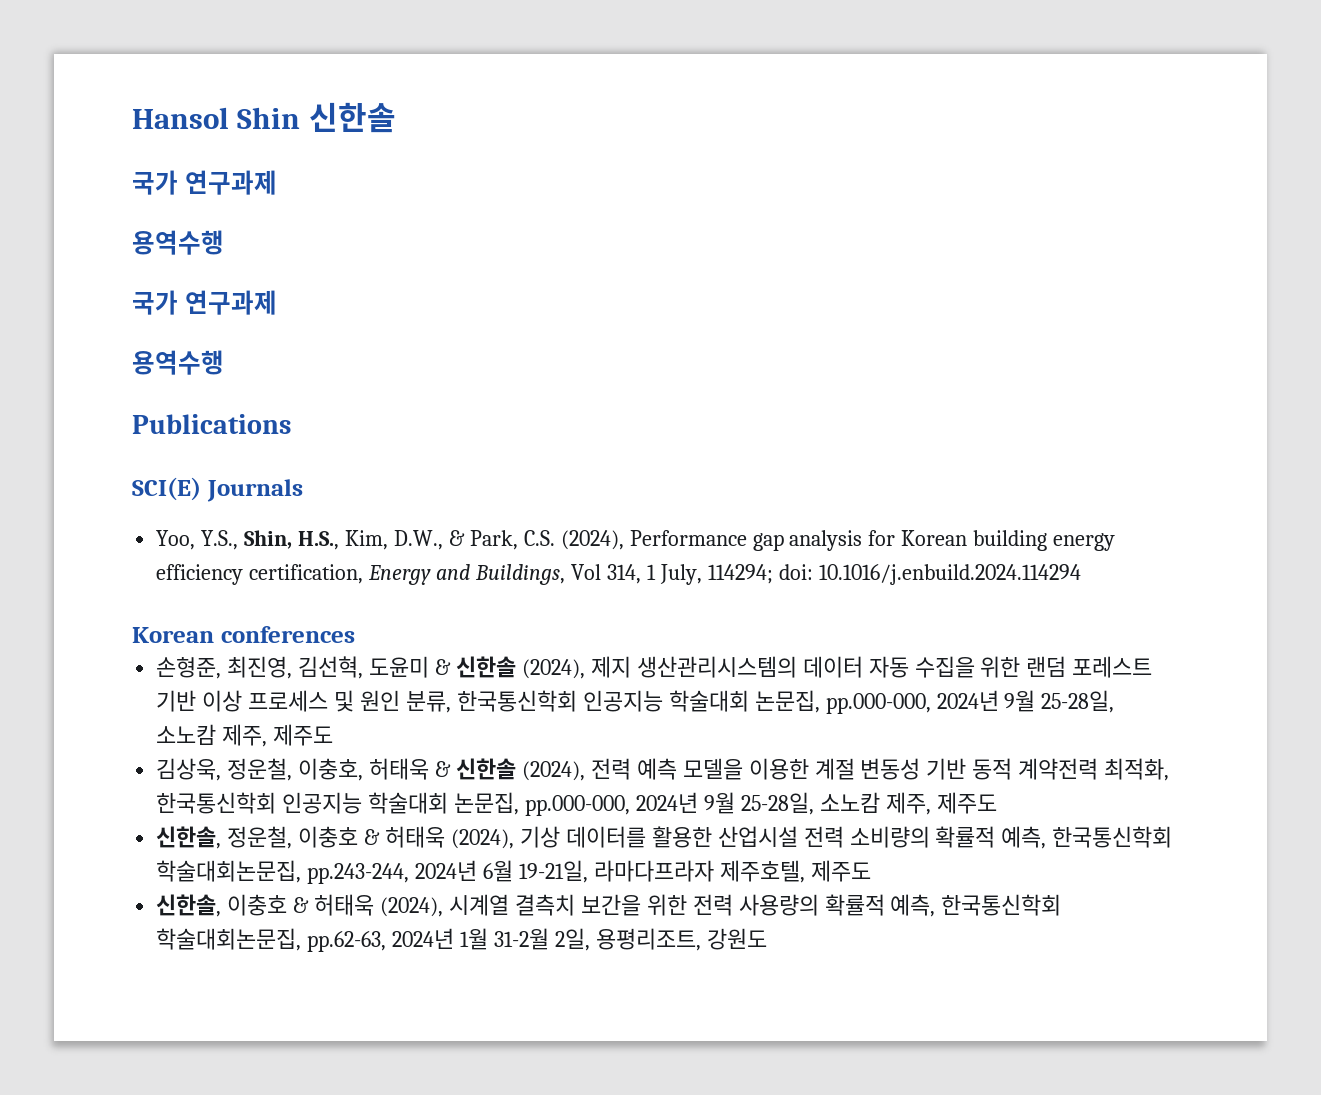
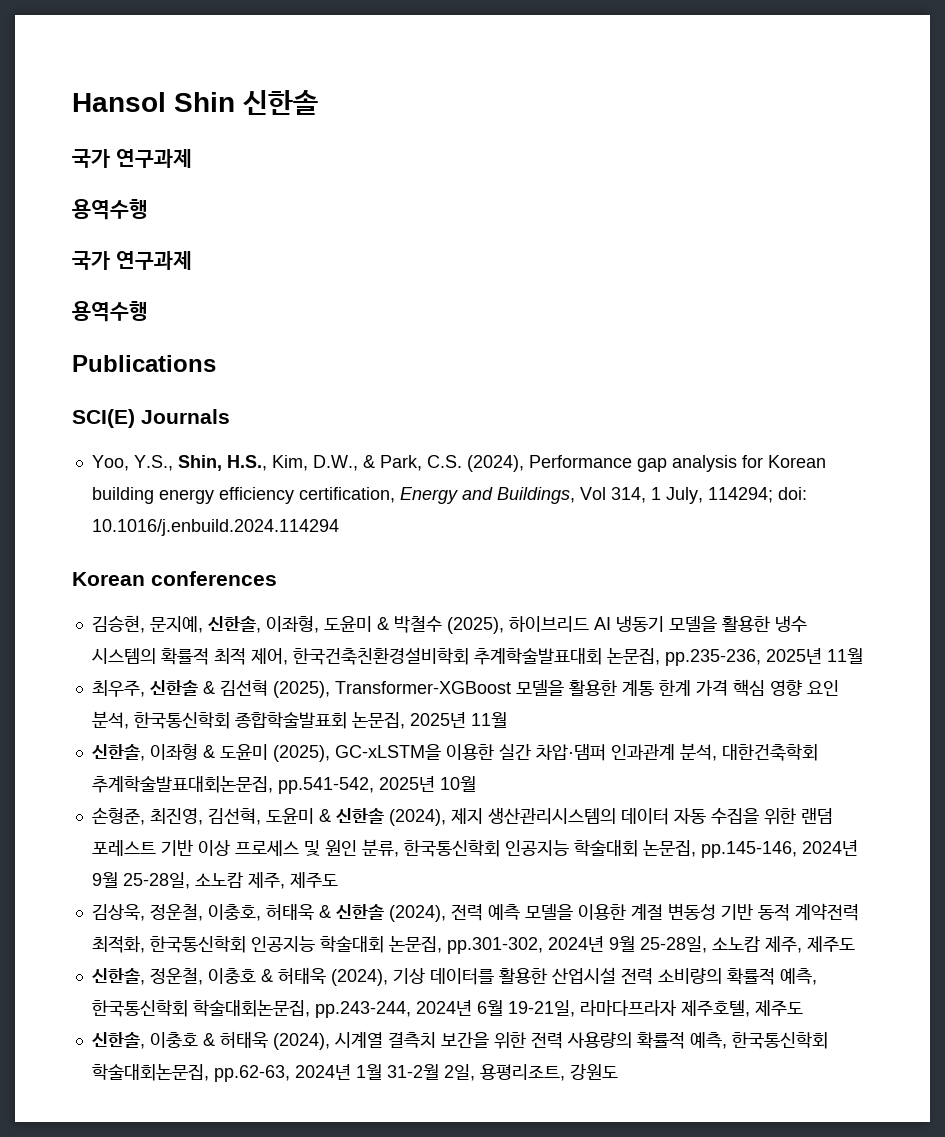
+ 김승현, 문지예, 신한솔, 이좌형, 도윤미 & 박철수 (2025), 하이브리드 AI 냉동기 모델을 활용한 냉수 시스템의 확률적 최적 제어, 한국건축친환경설비학회 추계학술발표대회 논문집, pp.235-236, 2025년 11월
+ 최우주, 신한솔 & 김선혁 (2025), Transformer-XGBoost 모델을 활용한 계통 한계 가격 핵심 영향 요인 분석, 한국통신학회 종합학술발표회 논문집, 2025년 11월
+ 신한솔, 이좌형 & 도윤미 (2025), GC-xLSTM을 이용한 실간 차압·댐퍼 인과관계 분석, 대한건축학회 추계학술발표대회논문집, pp.541-542, 2025년 10월
- 손형준, 최진영, 김선혁, 도윤미 & 신한솔 (2024), 제지 생산관리시스템의 데이터 자동 수집을 위한 랜덤 포레스트 기반 이상 프로세스 및 원인 분류, 한국통신학회 인공지능 학술대회 논문집, pp.000-000, 2024년 9월 25-28일, 소노캄 제주, 제주도
+ 손형준, 최진영, 김선혁, 도윤미 & 신한솔 (2024), 제지 생산관리시스템의 데이터 자동 수집을 위한 랜덤 포레스트 기반 이상 프로세스 및 원인 분류, 한국통신학회 인공지능 학술대회 논문집, pp.145-146, 2024년 9월 25-28일, 소노캄 제주, 제주도
- 김상욱, 정운철, 이충호, 허태욱 & 신한솔 (2024), 전력 예측 모델을 이용한 계절 변동성 기반 동적 계약전력 최적화, 한국통신학회 인공지능 학술대회 논문집, pp.000-000, 2024년 9월 25-28일, 소노캄 제주, 제주도
+ 김상욱, 정운철, 이충호, 허태욱 & 신한솔 (2024), 전력 예측 모델을 이용한 계절 변동성 기반 동적 계약전력 최적화, 한국통신학회 인공지능 학술대회 논문집, pp.301-302, 2024년 9월 25-28일, 소노캄 제주, 제주도

